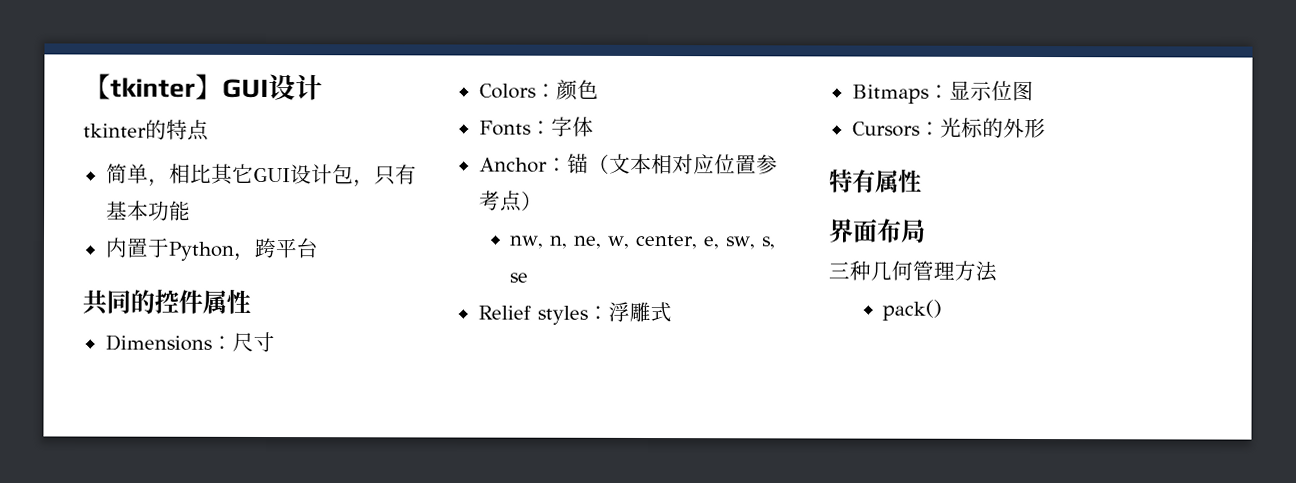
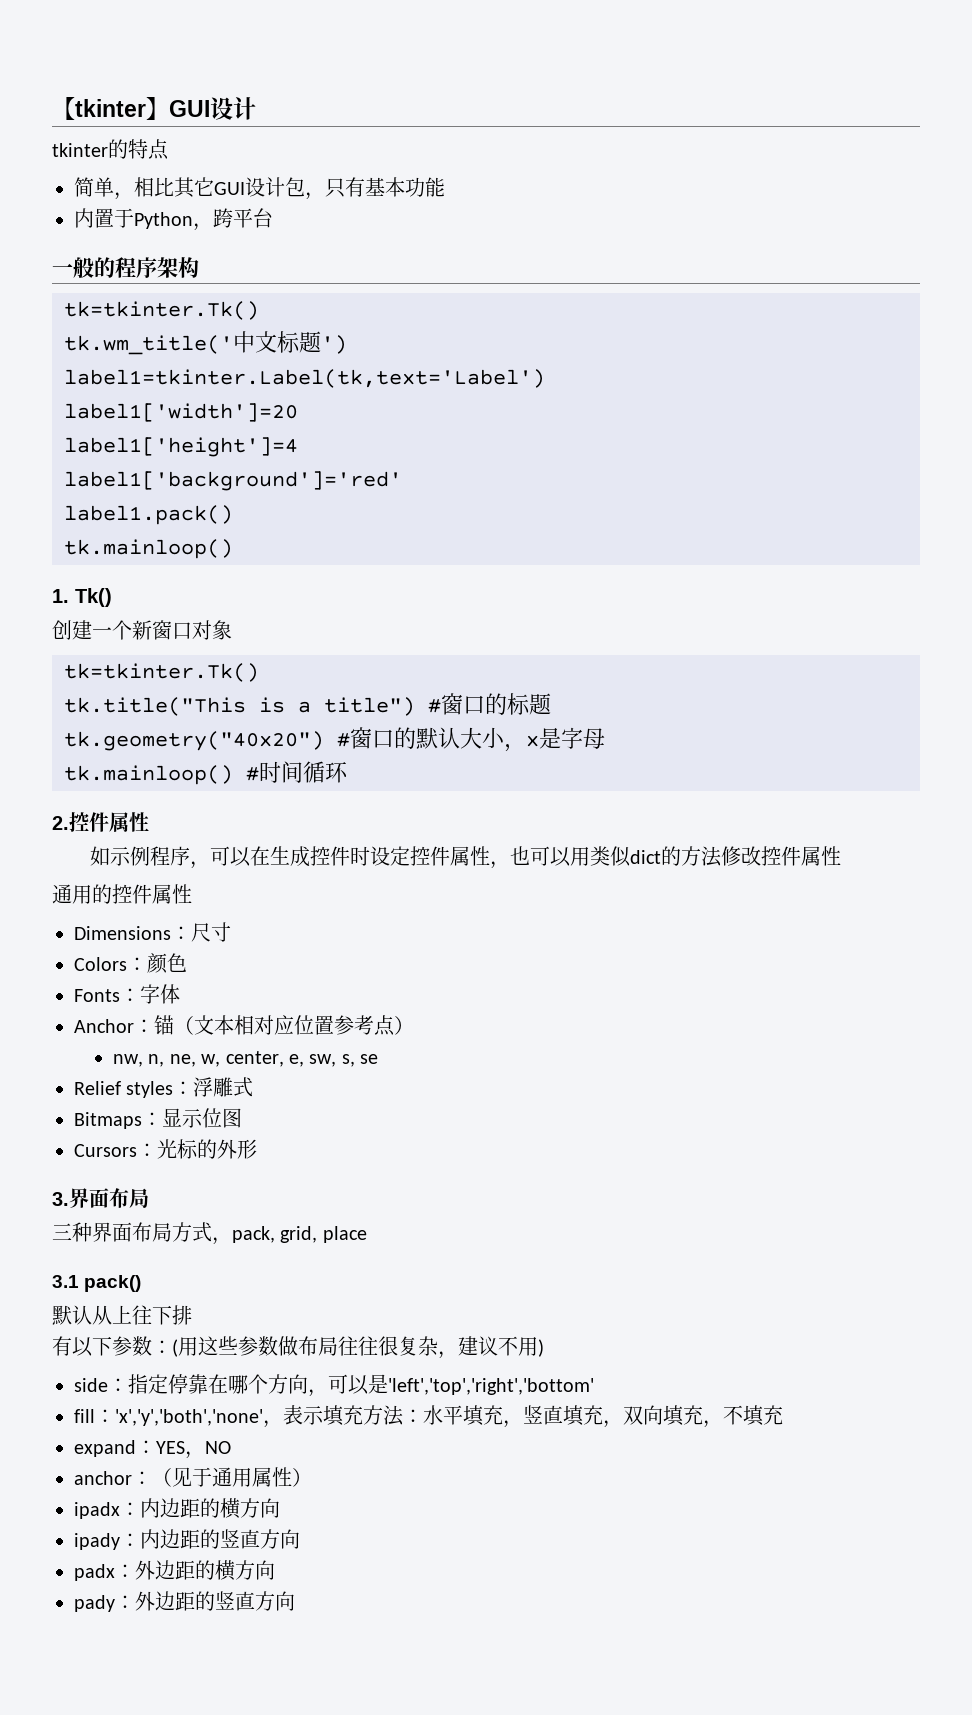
- 共同的控件属性
+ 一般的程序架构
+ tk=tkinter.Tk()
+ tk.wm_title('中文标题')
+ label1=tkinter.Label(tk,text='Label')
+ label1['width']=20
+ label1['height']=4
+ label1['background']='red'
+ label1.pack()
+ tk.mainloop()
+ 1. Tk()
+ 创建一个新窗口对象
+ tk=tkinter.Tk()
+ tk.title("This is a title") #窗口的标题
+ tk.geometry("40x20") #窗口的默认大小，x是字母
+ tk.mainloop() #时间循环
+ 2.控件属性
+ 如示例程序，可以在生成控件时设定控件属性，也可以用类似dict的方法修改控件属性
+ 通用的控件属性
- 特有属性
- 界面布局
+ 3.界面布局
- 三种几何管理方法
- pack()
+ 三种界面布局方式，pack, grid, place
+ 3.1 pack()
+ 默认从上往下排
+ 有以下参数：(用这些参数做布局往往很复杂，建议不用)
+ side：指定停靠在哪个方向，可以是'left','top','right','bottom'
+ fill：'x','y','both','none'，表示填充方法：水平填充，竖直填充，双向填充，不填充
+ expand：YES，NO
+ anchor：（见于通用属性）
+ ipadx：内边距的横方向
+ ipady：内边距的竖直方向
+ padx：外边距的横方向
+ pady：外边距的竖直方向

